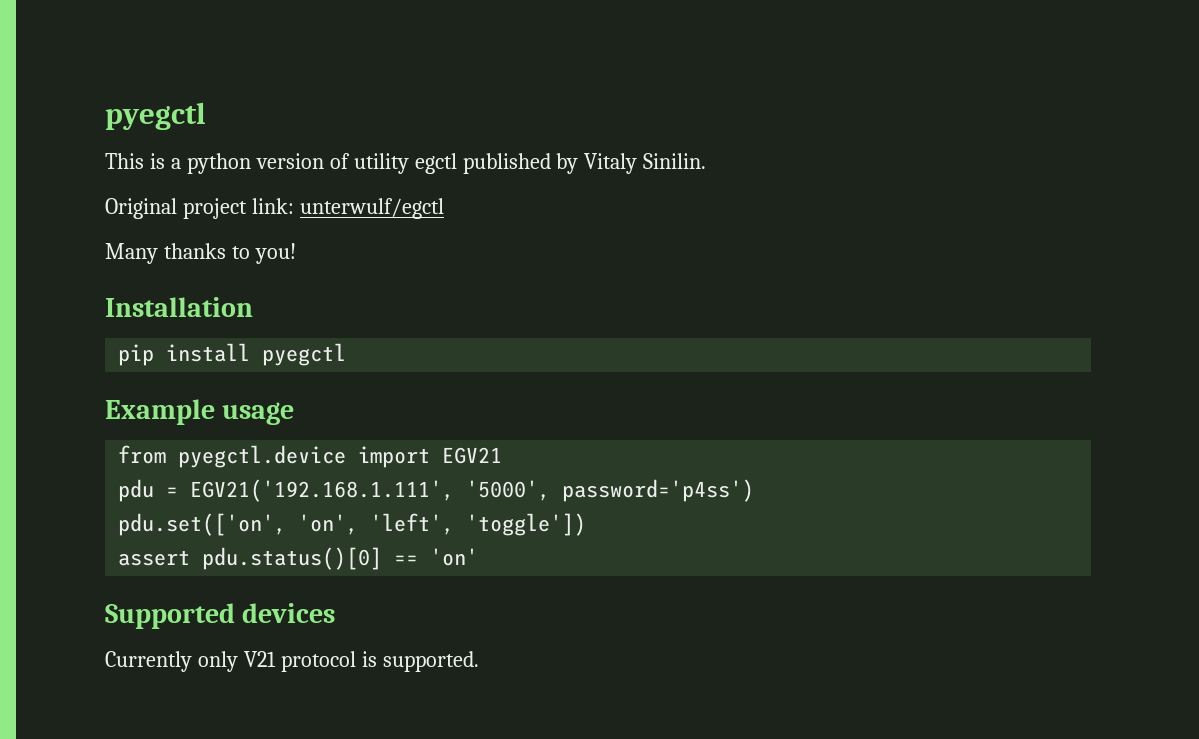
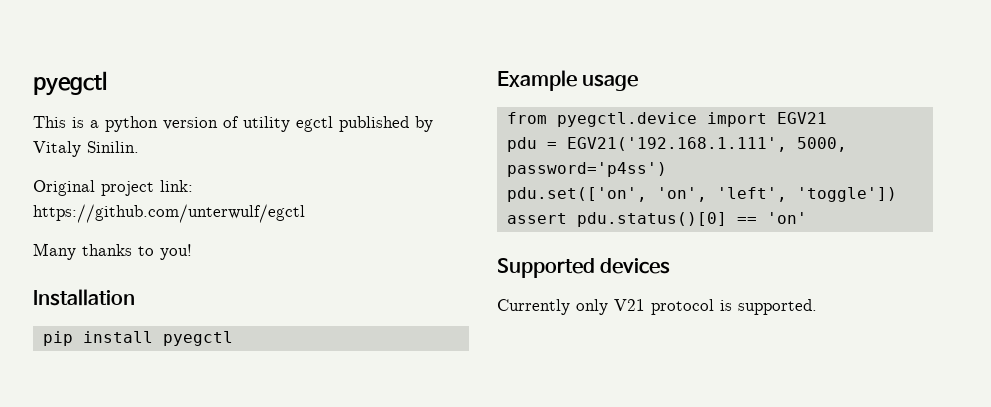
- Original project link: unterwulf/egctl
+ Original project link: https://github.com/unterwulf/egctl
- pdu = EGV21('192.168.1.111', '5000', password='p4ss')
+ pdu = EGV21('192.168.1.111', 5000, password='p4ss')

